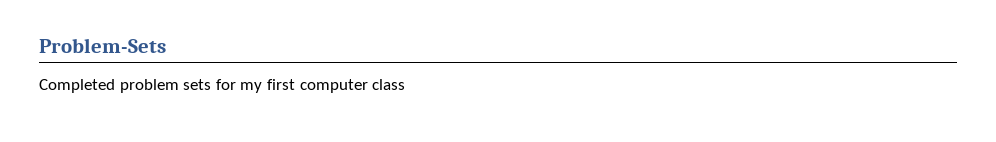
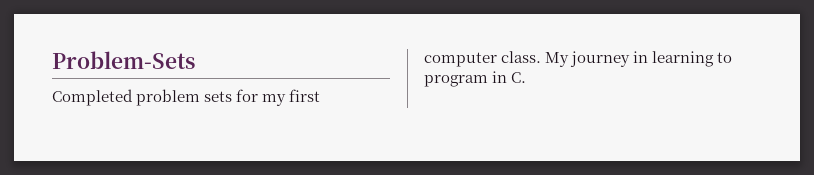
- Completed problem sets for my first computer class
+ Completed problem sets for my first computer class. My journey in learning to program in C.

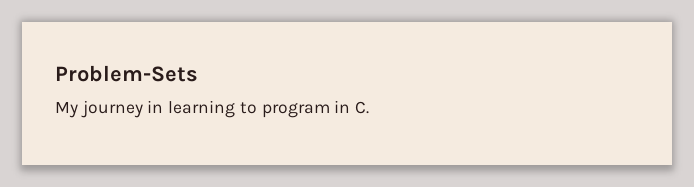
- Completed problem sets for my first computer class.

